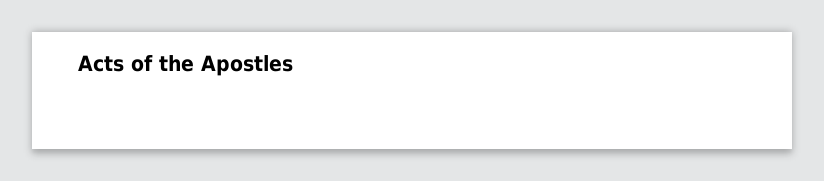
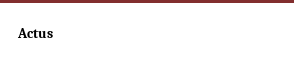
- Acts of the Apostles
+ Actus

